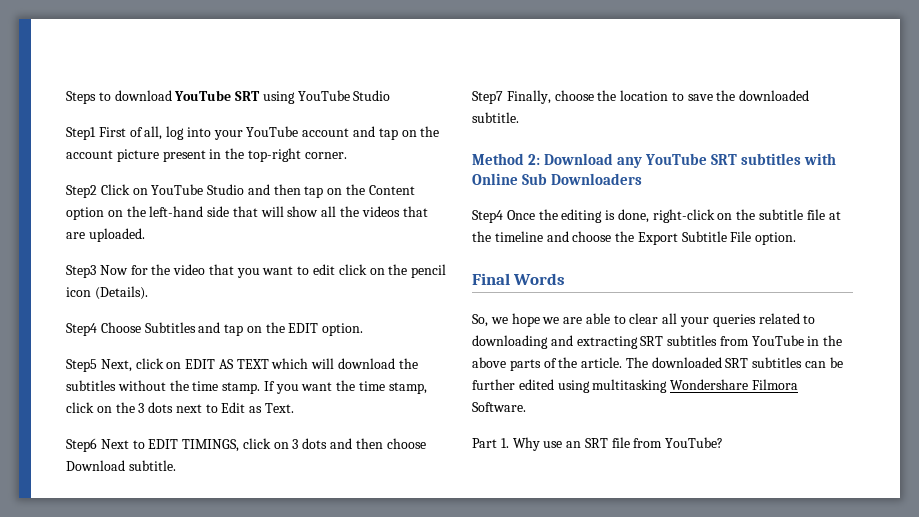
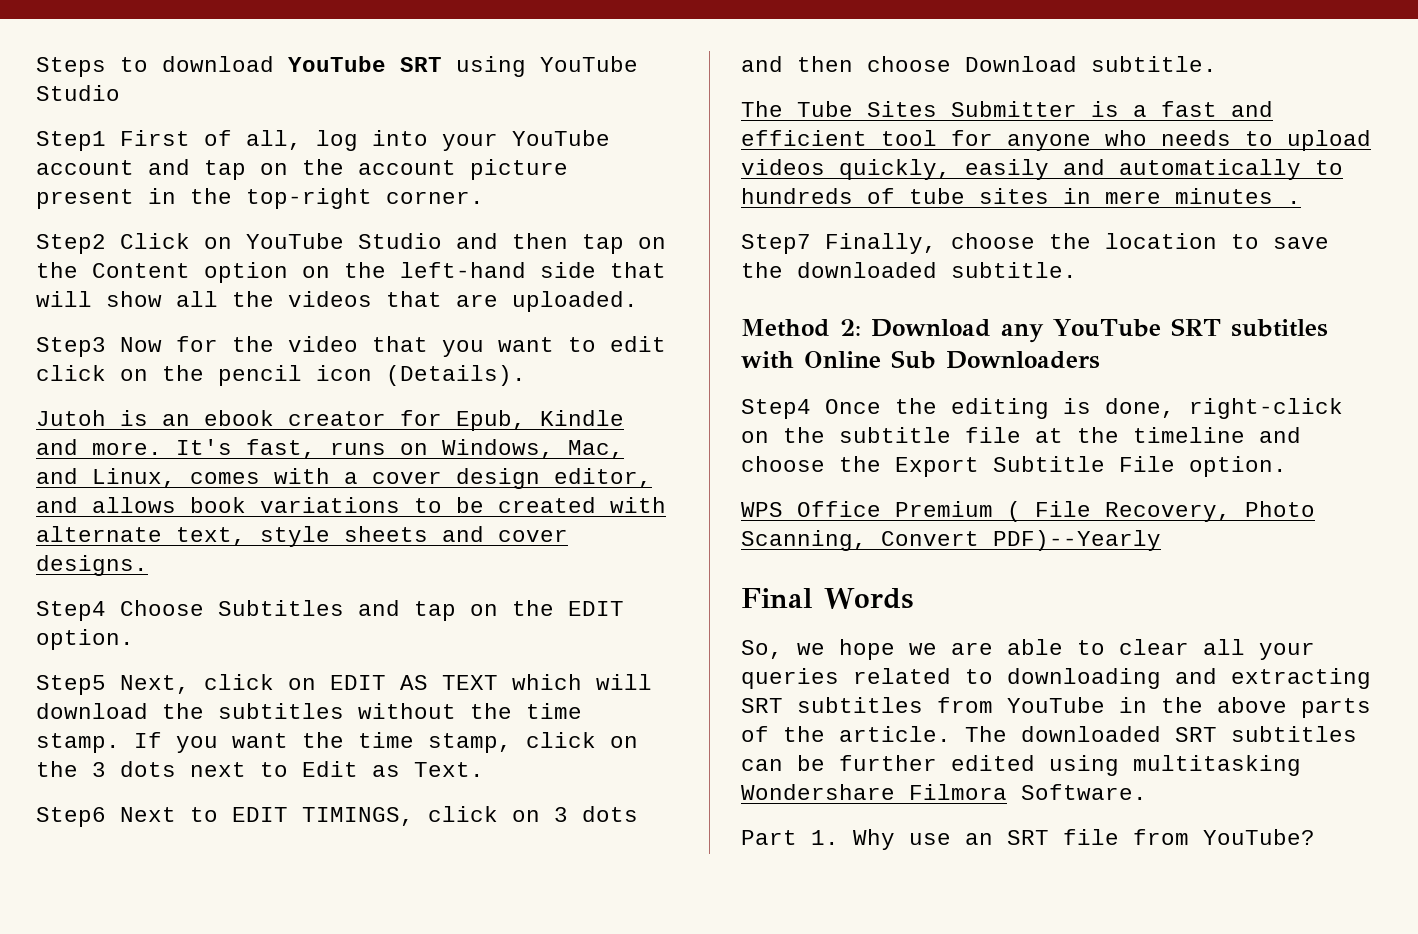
+ Jutoh is an ebook creator for Epub, Kindle and more. It's fast, runs on Windows, Mac, and Linux, comes with a cover design editor, and allows book variations to be created with alternate text, style sheets and cover designs.
+ The Tube Sites Submitter is a fast and efficient tool for anyone who needs to upload videos quickly, easily and automatically to hundreds of tube sites in mere minutes .
+ WPS Office Premium ( File Recovery, Photo Scanning, Convert PDF)--Yearly

